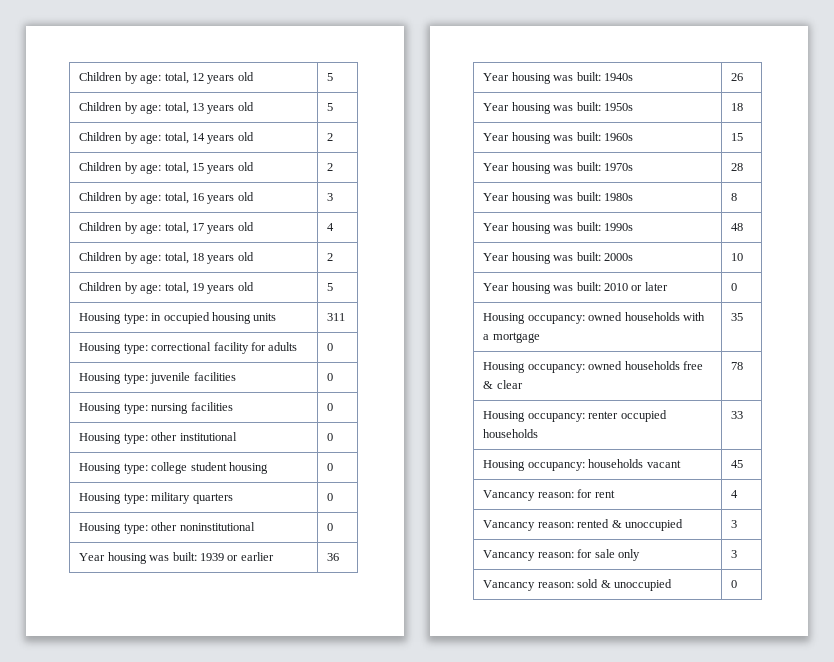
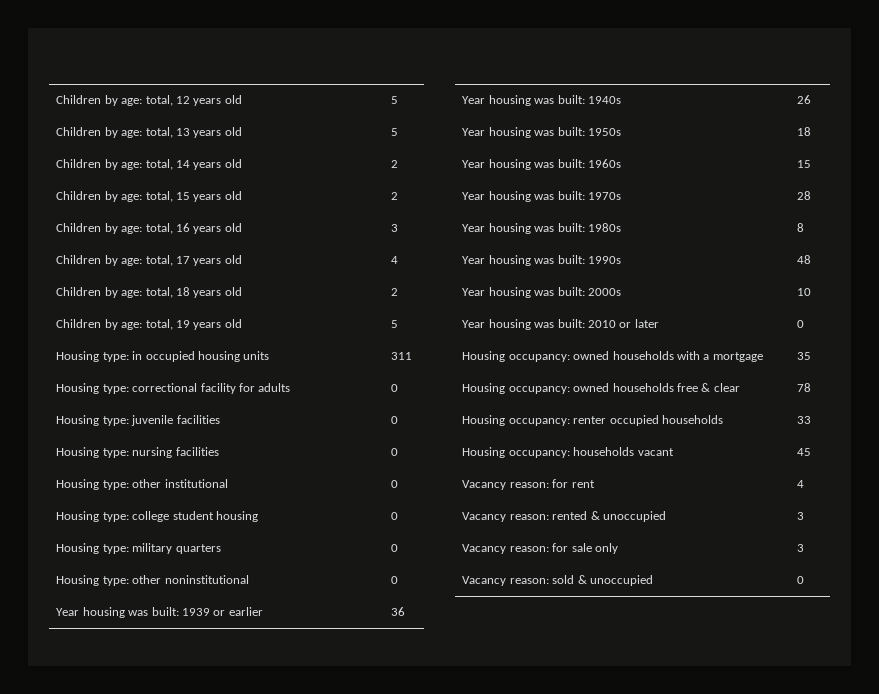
- Vancancy reason: for rent | 4
+ Vacancy reason: for rent | 4
- Vancancy reason: rented & unoccupied | 3
+ Vacancy reason: rented & unoccupied | 3
- Vancancy reason: for sale only | 3
+ Vacancy reason: for sale only | 3
- Vancancy reason: sold & unoccupied | 0
+ Vacancy reason: sold & unoccupied | 0

